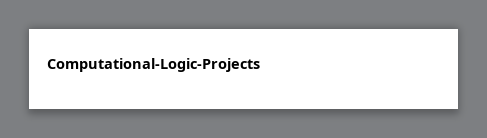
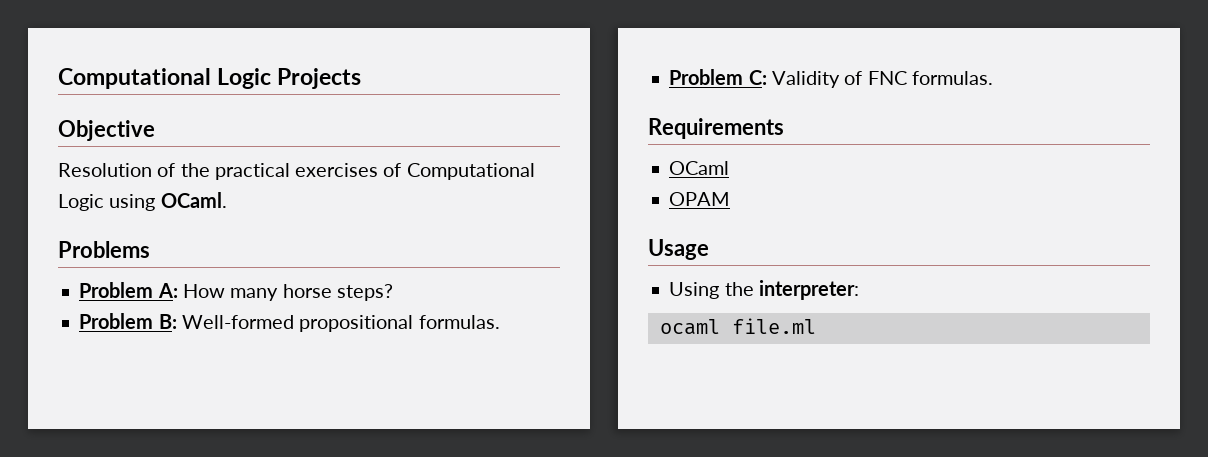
- Computational-Logic-Projects
+ Computational Logic Projects
+ Objective
+ Resolution of the practical exercises of Computational Logic using OCaml.
+ Problems
+ Problem A: How many horse steps?
+ Problem B: Well-formed propositional formulas.
+ Problem C: Validity of FNC formulas.
+ Requirements
+ OCaml
+ OPAM
+ Usage
+ Using the interpreter:
+ ocaml file.ml

